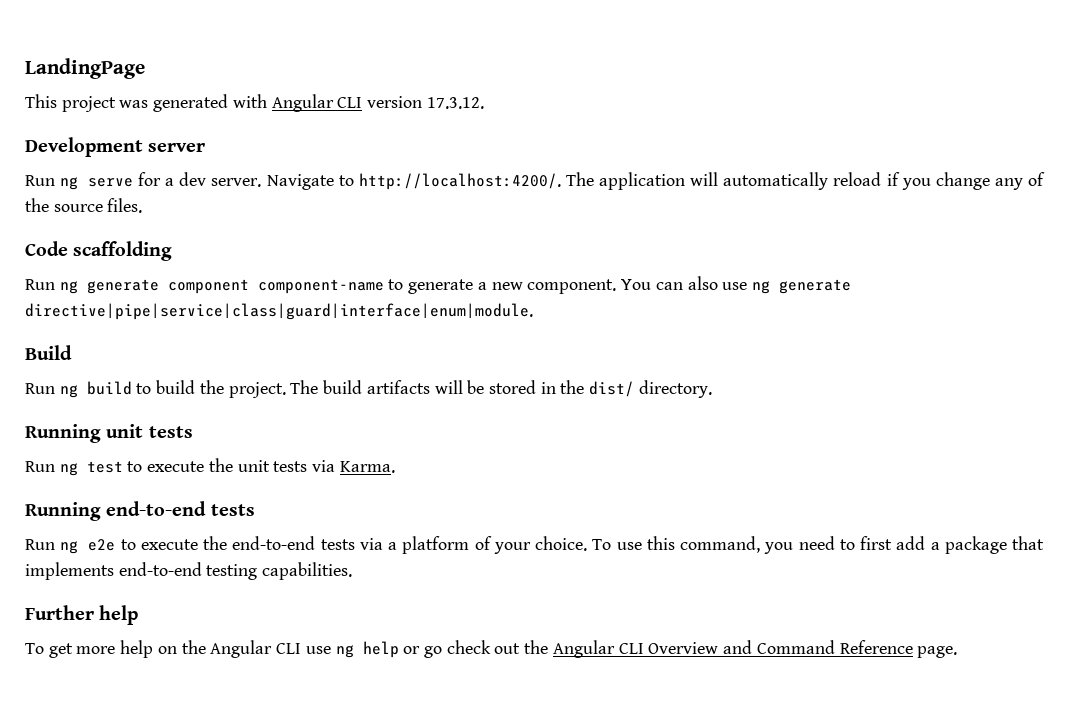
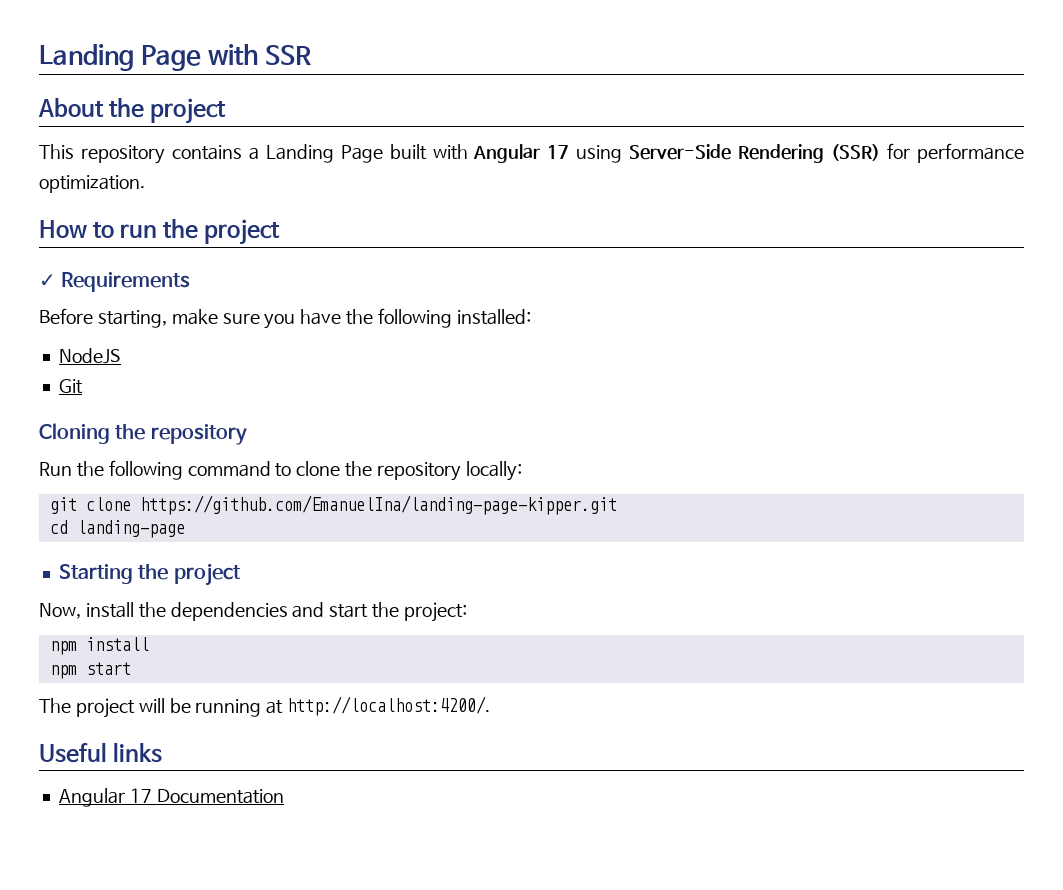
- LandingPage
- This project was generated with Angular CLI version 17.3.12.
- Development server
- Run ng serve for a dev server. Navigate to http://localhost:4200/. The application will automatically reload if you change any of the source files.
- Code scaffolding
- Run ng generate component component-name to generate a new component. You can also use ng generate directive|pipe|service|class|guard|interface|enum|module.
- Build
- Run ng build to build the project. The build artifacts will be stored in the dist/ directory.
- Running unit tests
- Run ng test to execute the unit tests via Karma.
- Running end-to-end tests
- Run ng e2e to execute the end-to-end tests via a platform of your choice. To use this command, you need to first add a package that implements end-to-end testing capabilities.
- Further help
- To get more help on the Angular CLI use ng help or go check out the Angular CLI Overview and Command Reference page.
+ Landing Page with SSR
+ About the project
+ This repository contains a Landing Page built with Angular 17 using Server-Side Rendering (SSR) for performance optimization.
+ How to run the project
+ ✓ Requirements
+ Before starting, make sure you have the following installed:
+ NodeJS
+ Git
+ Cloning the repository
+ Run the following command to clone the repository locally:
+ git clone https://github.com/EmanuelIna/landing-page-kipper.git
+ cd landing-page
+ Starting the project
+ Now, install the dependencies and start the project:
+ npm install
+ npm start
+ The project will be running at http://localhost:4200/.
+ Useful links
+ Angular 17 Documentation

